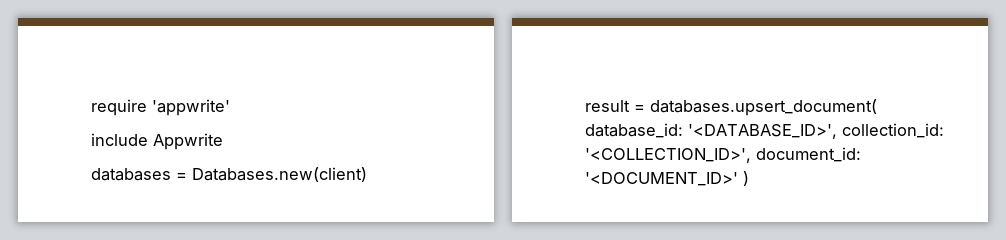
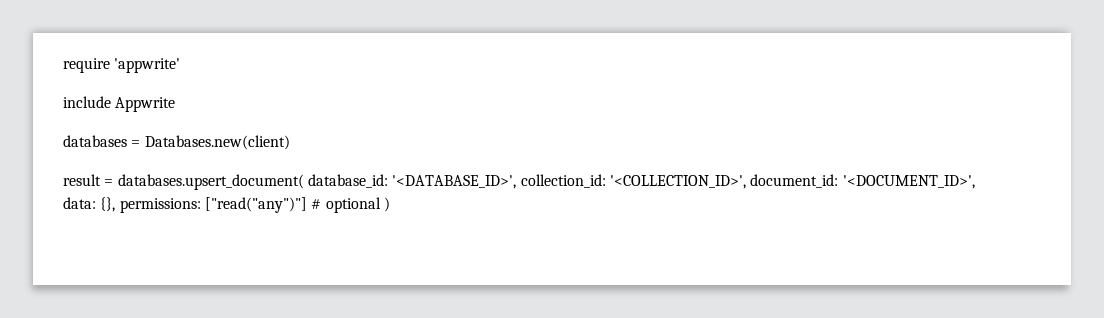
- result = databases.upsert_document( database_id: '<DATABASE_ID>', collection_id: '<COLLECTION_ID>', document_id: '<DOCUMENT_ID>' )
+ result = databases.upsert_document( database_id: '<DATABASE_ID>', collection_id: '<COLLECTION_ID>', document_id: '<DOCUMENT_ID>', data: {}, permissions: ["read("any")"] # optional )

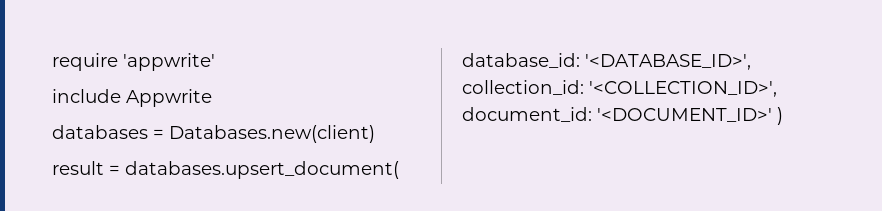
- result = databases.upsert_document( database_id: '<DATABASE_ID>', collection_id: '<COLLECTION_ID>', document_id: '<DOCUMENT_ID>', data: {}, permissions: ["read("any")"] # optional )
+ result = databases.upsert_document( database_id: '<DATABASE_ID>', collection_id: '<COLLECTION_ID>', document_id: '<DOCUMENT_ID>' )

